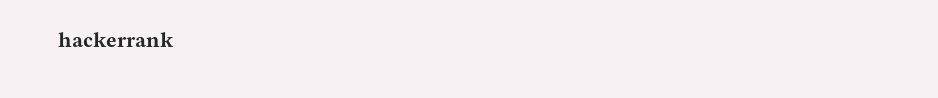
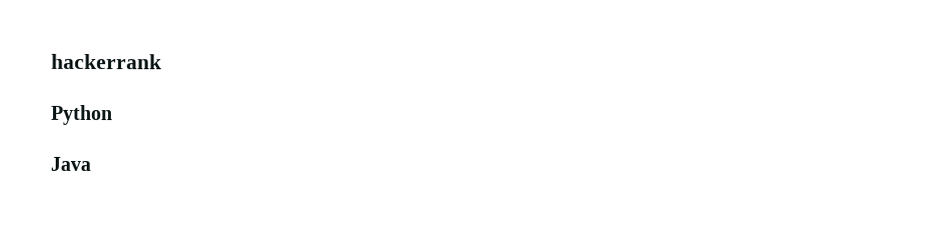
+ Python
+ Java

